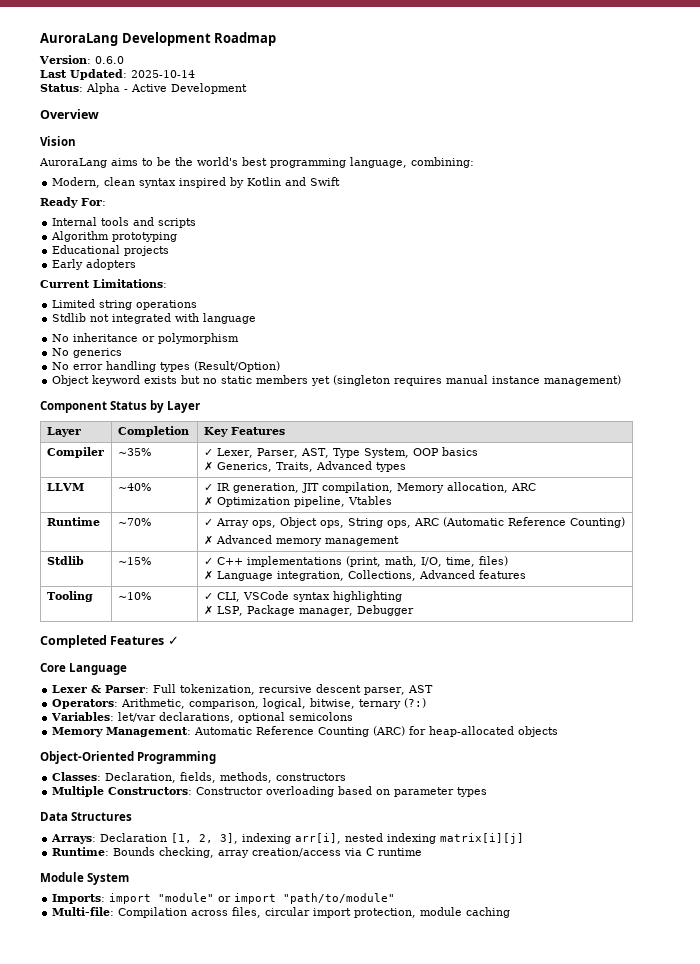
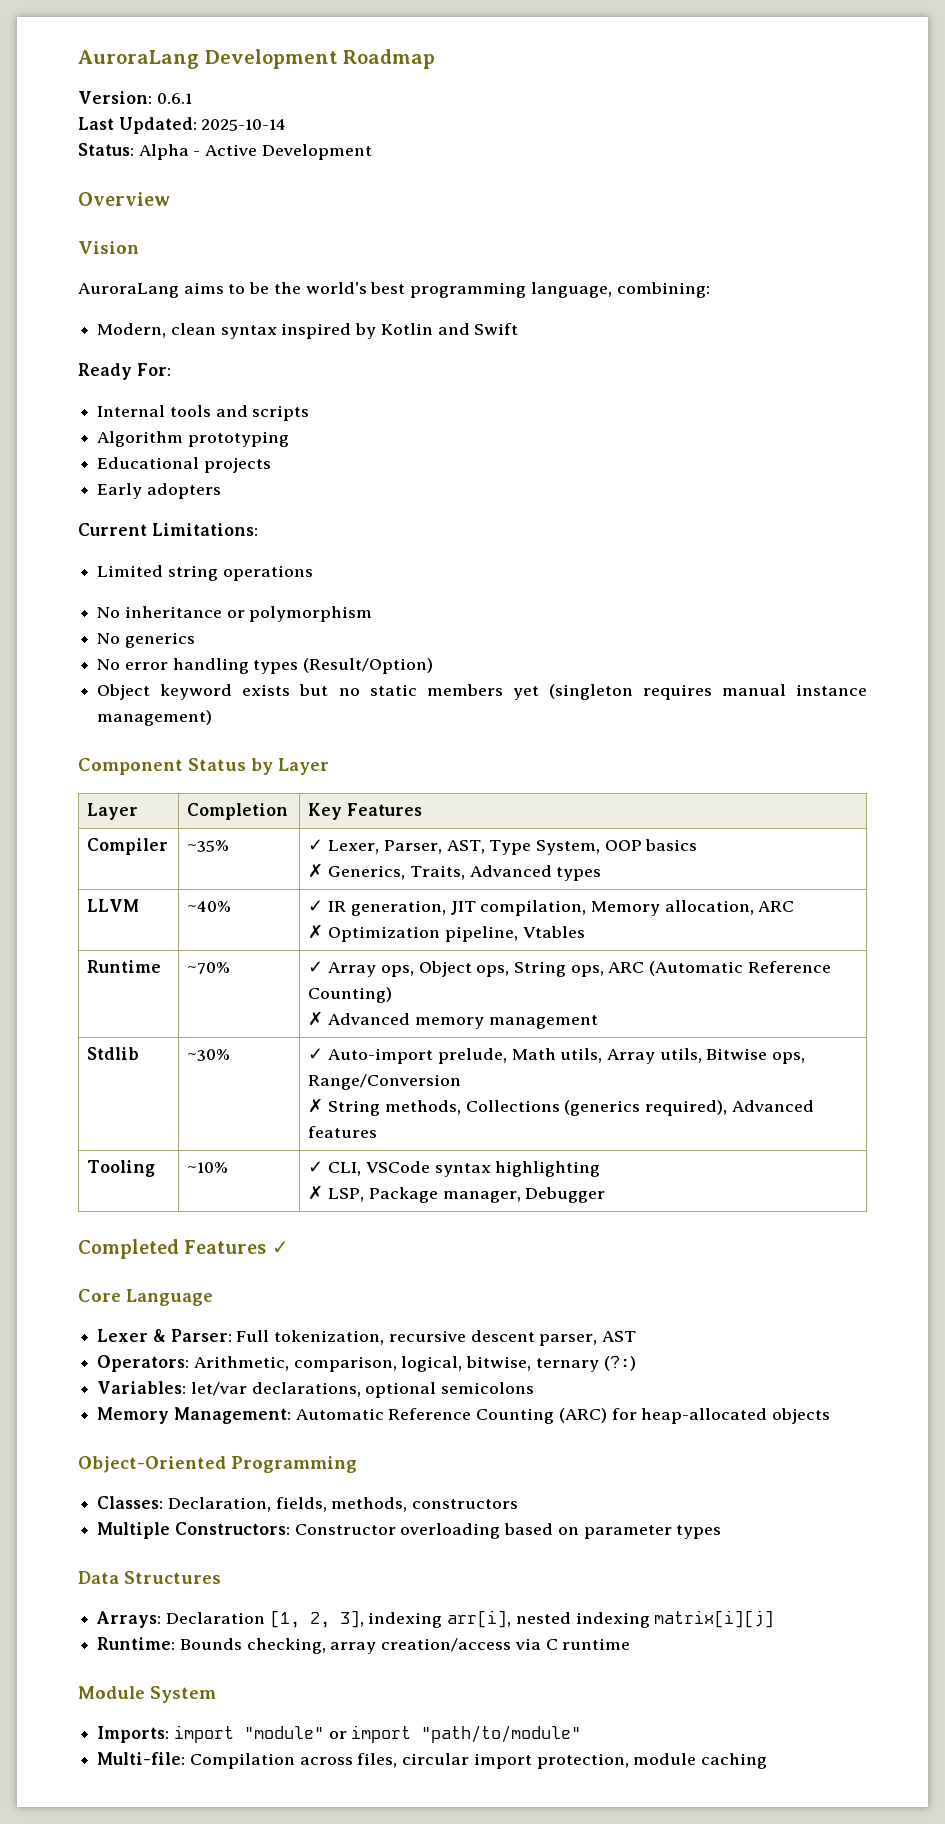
- Version: 0.6.0
+ Version: 0.6.1
- Stdlib not integrated with language
- Stdlib | ~15% | ✓ C++ implementations (print, math, I/O, time, files)
- ✗ Language integration, Collections, Advanced features
+ Stdlib | ~30% | ✓ Auto-import prelude, Math utils, Array utils, Bitwise ops, Range/Conversion
+ ✗ String methods, Collections (generics required), Advanced features

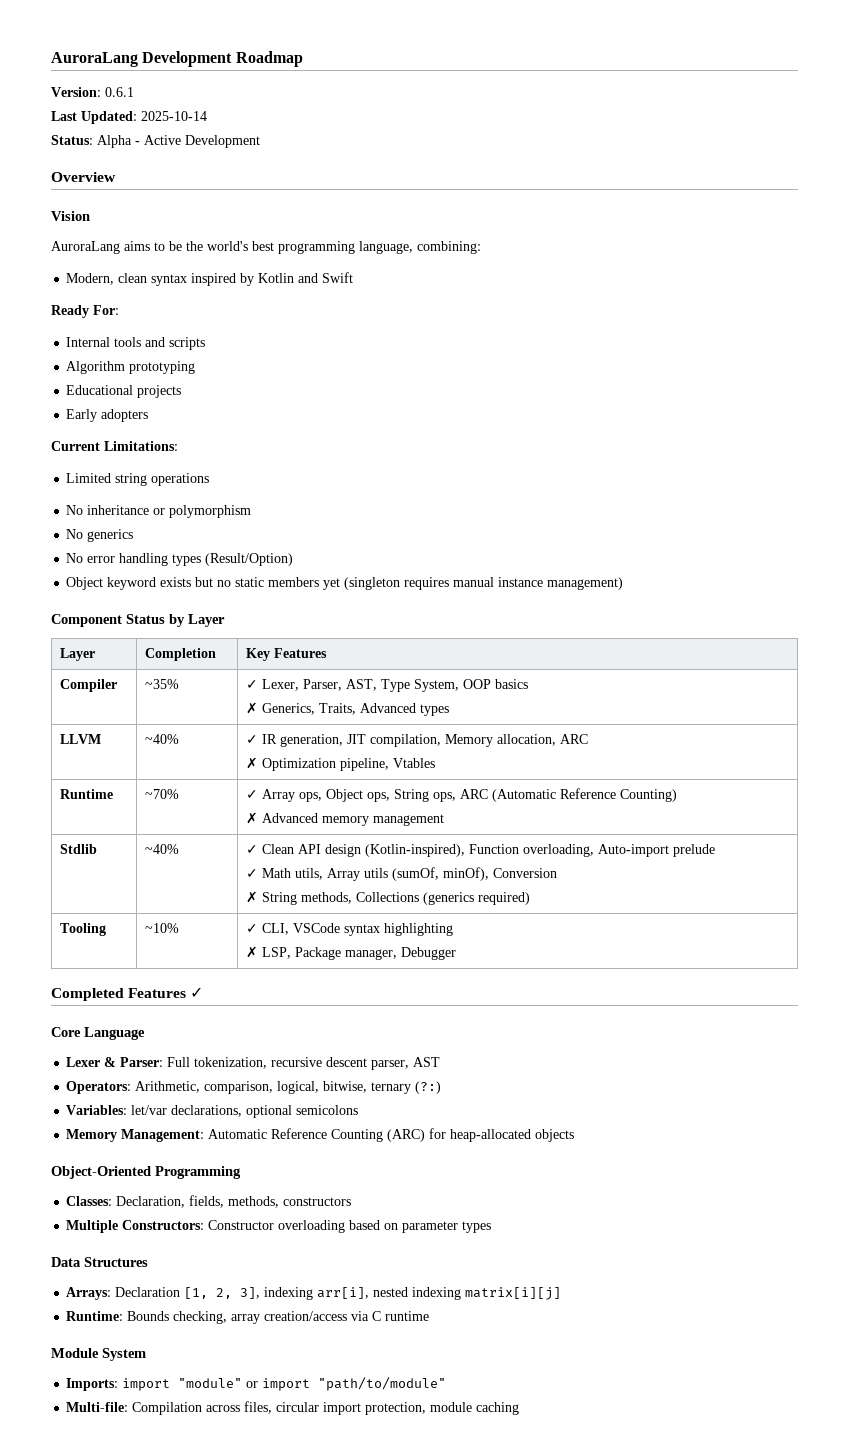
- Stdlib | ~30% | ✓ Auto-import prelude, Math utils, Array utils, Bitwise ops, Range/Conversion
- ✗ String methods, Collections (generics required), Advanced features
+ Stdlib | ~40% | ✓ Clean API design (Kotlin-inspired), Function overloading, Auto-import prelude
+ ✓ Math utils, Array utils (sumOf, minOf), Conversion
+ ✗ String methods, Collections (generics required)

